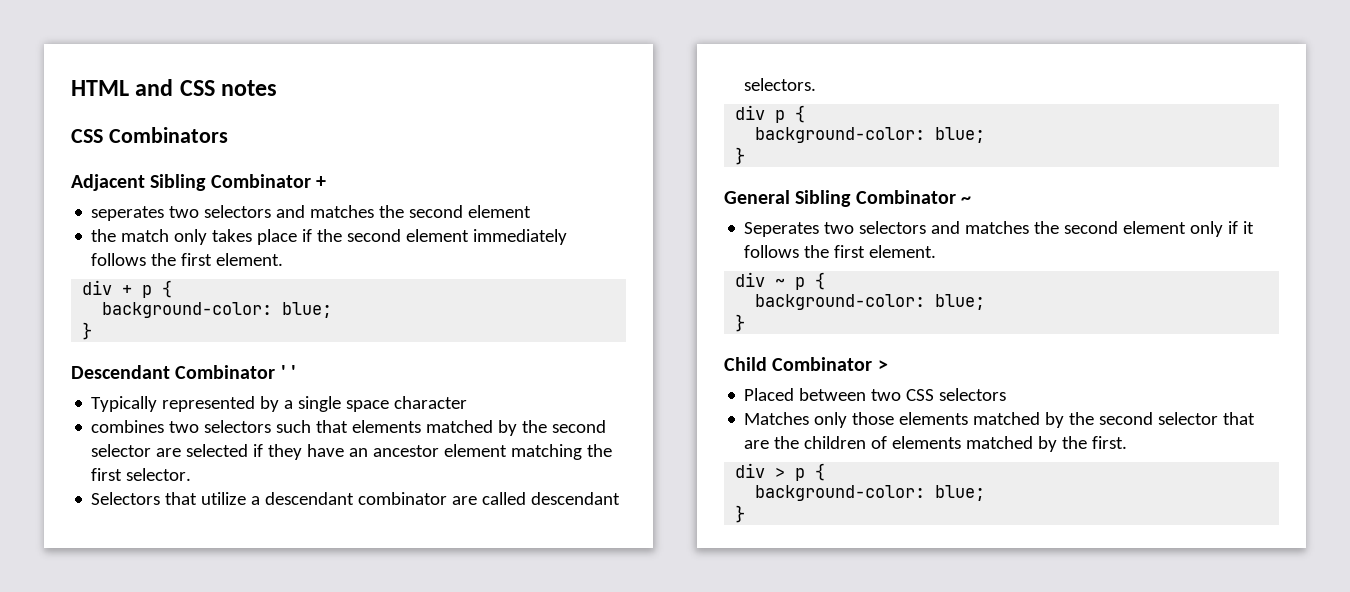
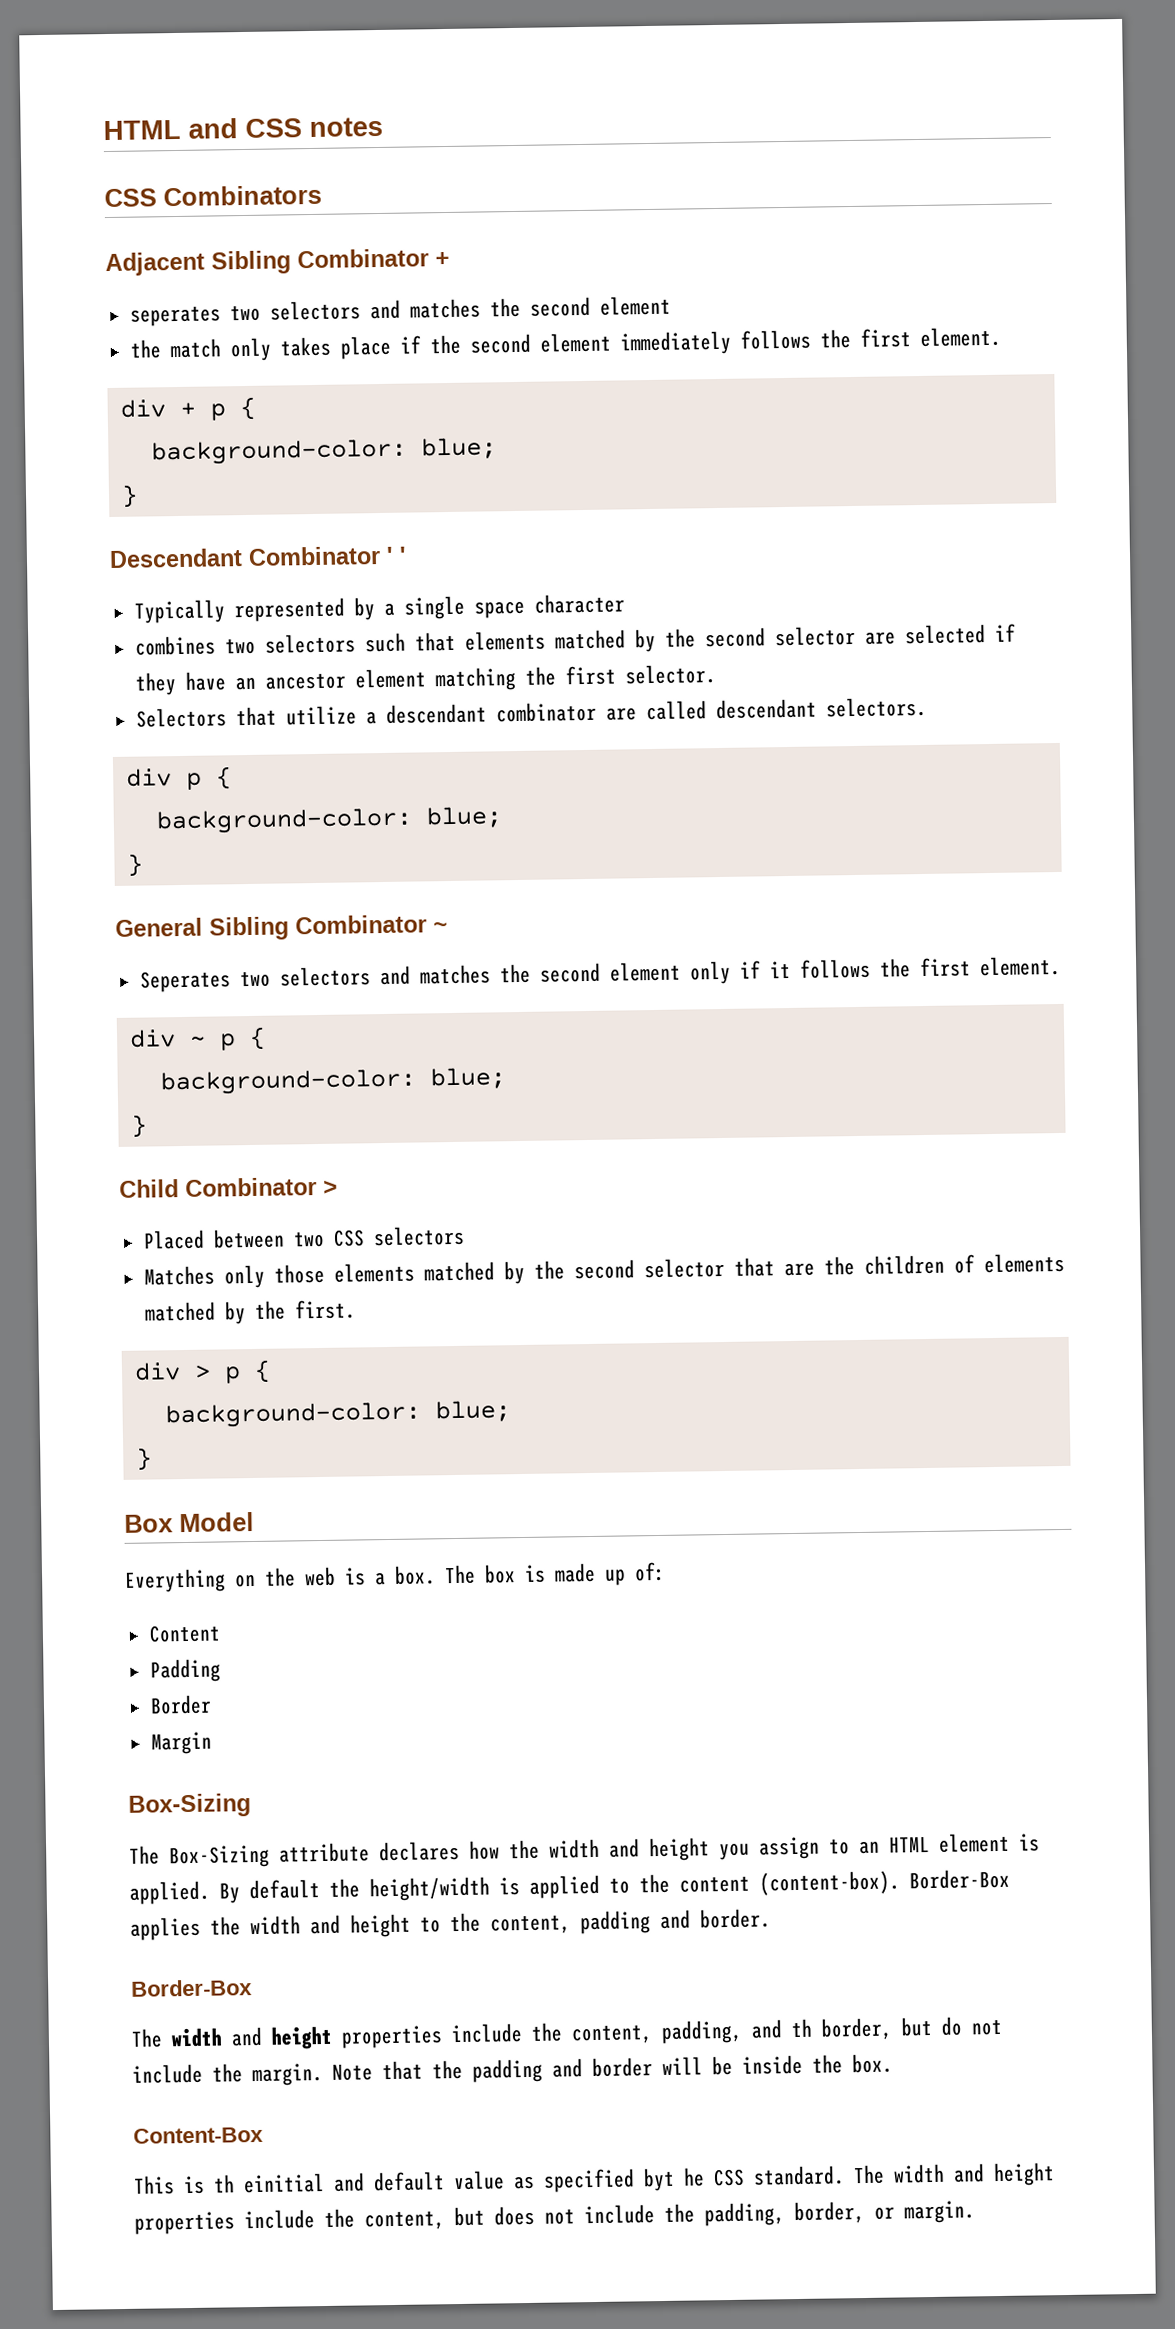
+ Box Model
+ Everything on the web is a box. The box is made up of:
+ Content
+ Padding
+ Border
+ Margin
+ Box-Sizing
+ The Box-Sizing attribute declares how the width and height you assign to an HTML element is applied. By default the height/width is applied to the content (content-box). Border-Box applies the width and height to the content, padding and border.
+ Border-Box
+ The width and height properties include the content, padding, and th border, but do not include the margin. Note that the padding and border will be inside the box.
+ Content-Box
+ This is th einitial and default value as specified byt he CSS standard. The width and height properties include the content, but does not include the padding, border, or margin.

